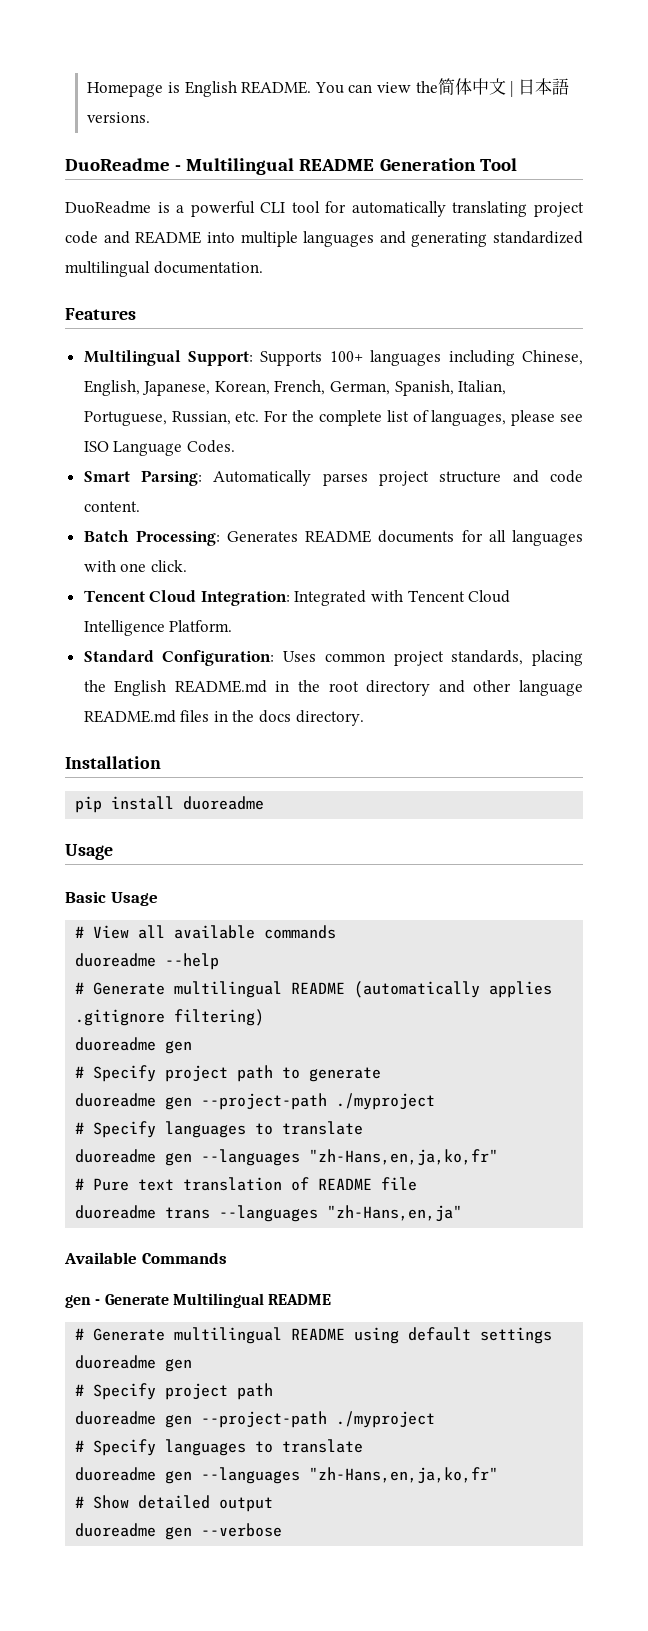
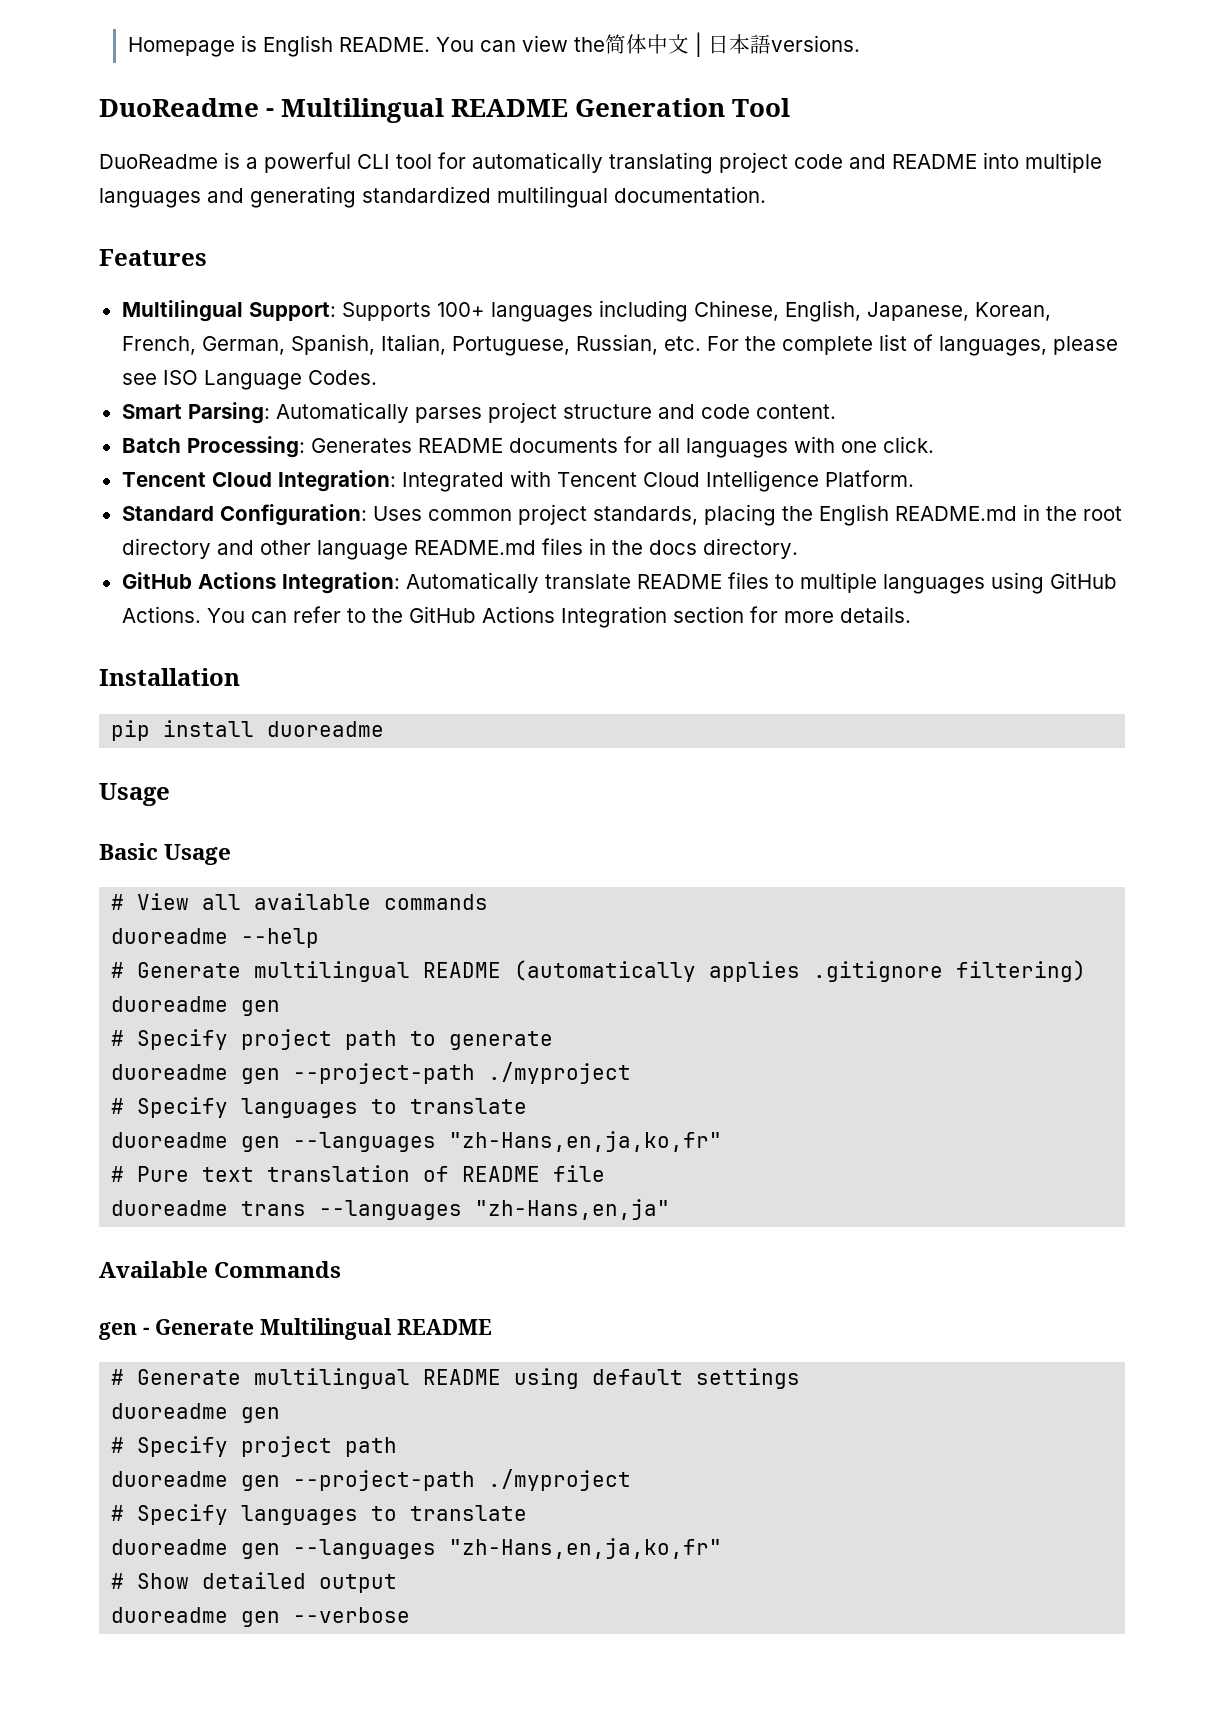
+ GitHub Actions Integration: Automatically translate README files to multiple languages using GitHub Actions. You can refer to the GitHub Actions Integration section for more details.

